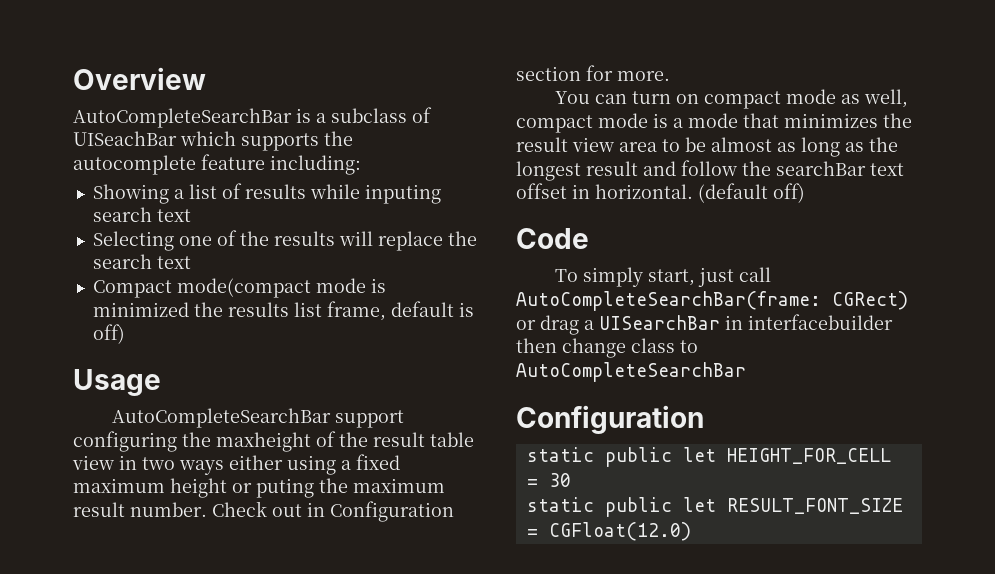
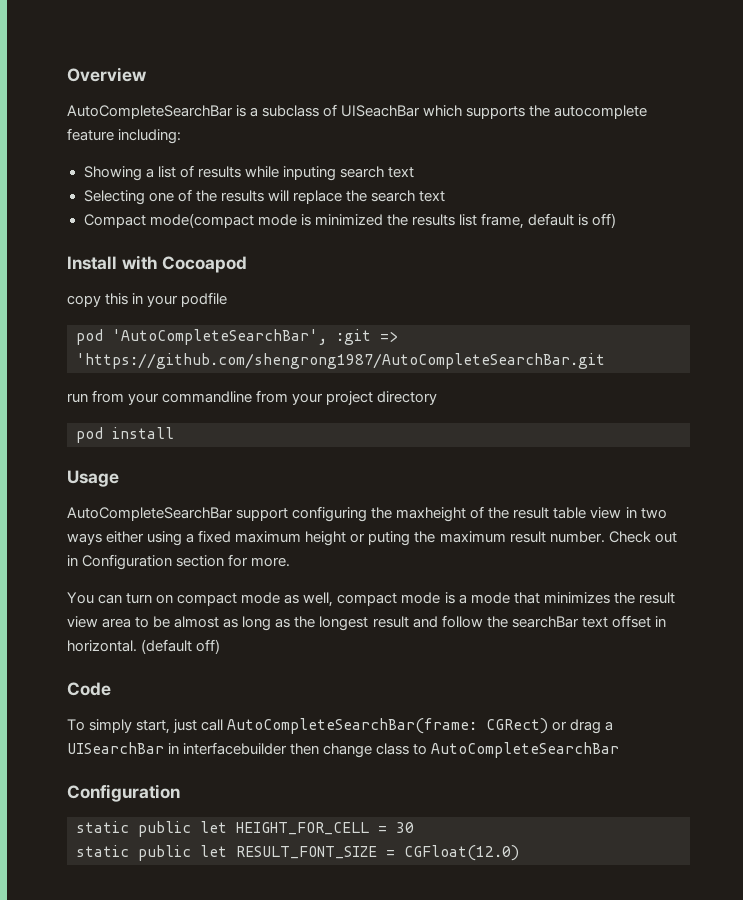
+ Install with Cocoapod
+ copy this in your podfile
+ pod 'AutoCompleteSearchBar', :git => 'https://github.com/shengrong1987/AutoCompleteSearchBar.git
+ run from your commandline from your project directory
+ pod install

